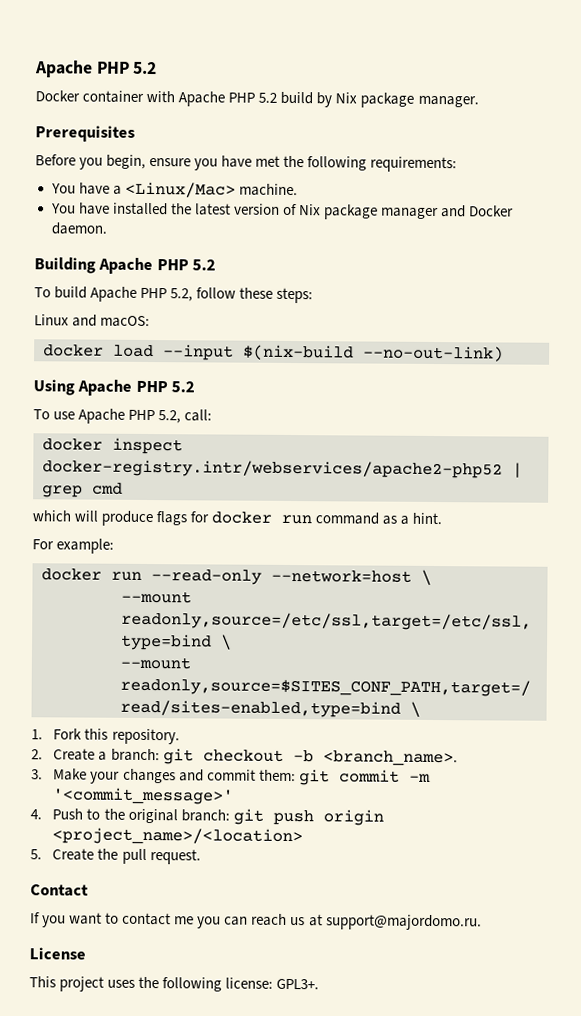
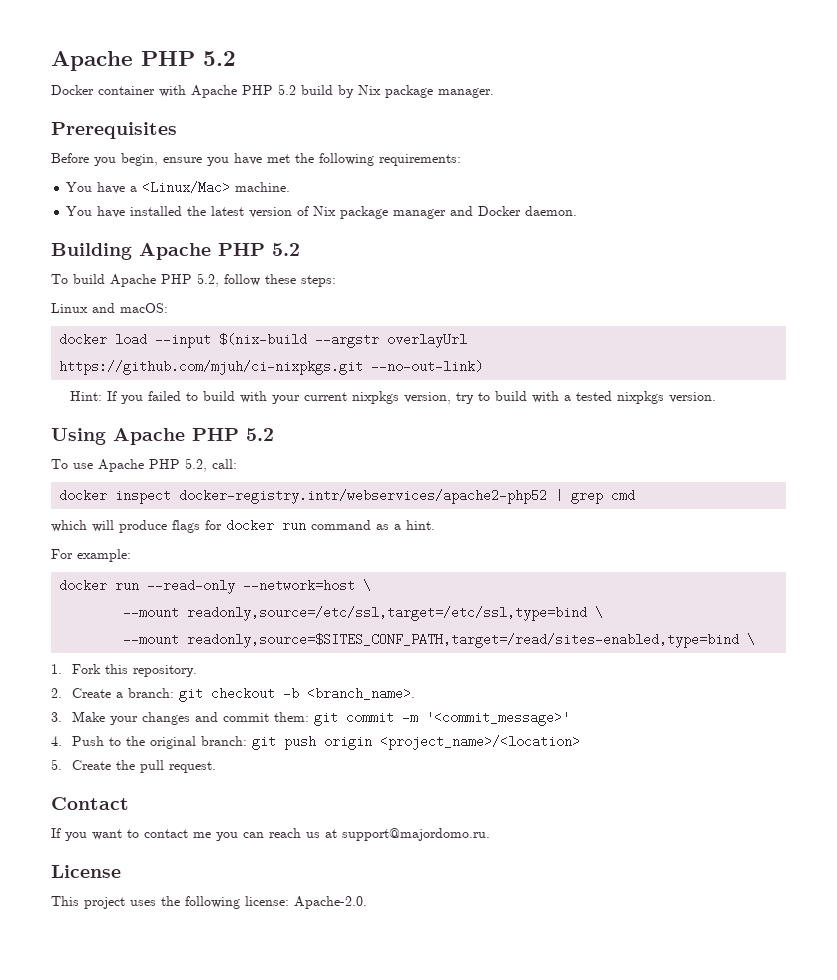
- docker load --input $(nix-build --no-out-link)
+ docker load --input $(nix-build --argstr overlayUrl https://github.com/mjuh/ci-nixpkgs.git --no-out-link)
+ Hint: If you failed to build with your current nixpkgs version, try to build with a tested nixpkgs version.
- This project uses the following license: GPL3+.
+ This project uses the following license: Apache-2.0.

